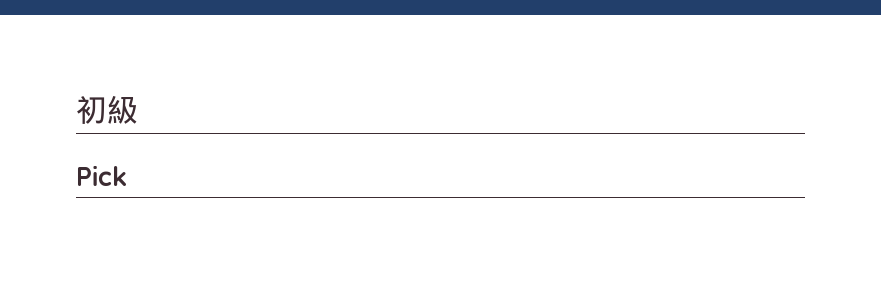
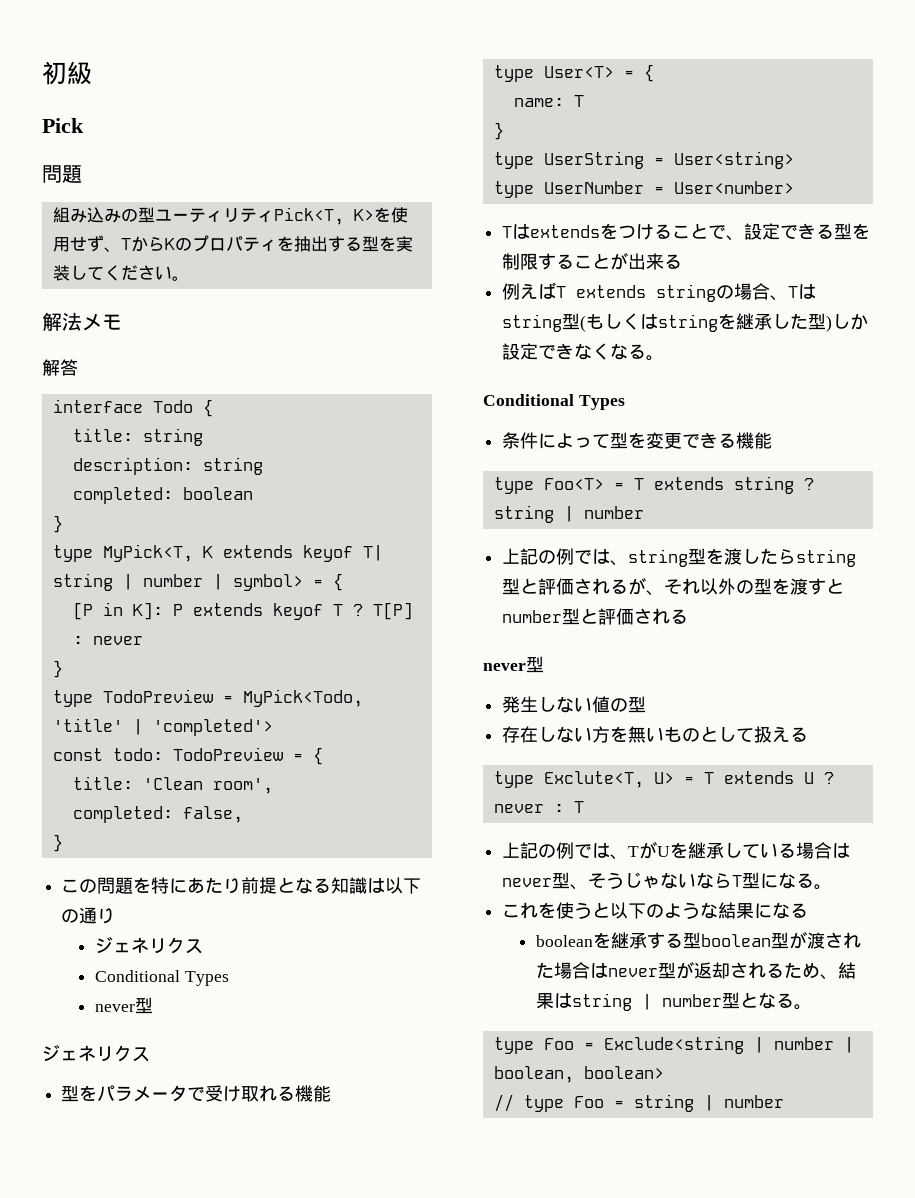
  Pick
+ 問題
+ 組み込みの型ユーティリティPick<T, K>を使用せず、TからKのプロパティを抽出する型を実装してください。
+ 解法メモ
+ 解答
+ interface Todo {
+ title: string
+ description: string
+ completed: boolean
+ }
+ type MyPick<T, K extends keyof T| string | number | symbol> = {
+ [P in K]: P extends keyof T ? T[P] : never
+ }
+ type TodoPreview = MyPick<Todo, 'title' | 'completed'>
+ const todo: TodoPreview = {
+ title: 'Clean room',
+ completed: false,
+ }
+ この問題を特にあたり前提となる知識は以下の通り
+ ジェネリクス
+ Conditional Types
+ never型
+ ジェネリクス
+ 型をパラメータで受け取れる機能
+ type User<T> = {
+ name: T
+ }
+ type UserString = User<string>
+ type UserNumber = User<number>
+ Tはextendsをつけることで、設定できる型を制限することが出来る
+ 例えばT extends stringの場合、Tはstring型(もしくはstringを継承した型)しか設定できなくなる。
+ Conditional Types
+ 条件によって型を変更できる機能
+ type Foo<T> = T extends string ? string | number
+ 上記の例では、string型を渡したらstring型と評価されるが、それ以外の型を渡すとnumber型と評価される
+ never型
+ 発生しない値の型
+ 存在しない方を無いものとして扱える
+ type Exclute<T, U> = T extends U ? never : T
+ 上記の例では、TがUを継承している場合はnever型、そうじゃないならT型になる。
+ これを使うと以下のような結果になる
+ booleanを継承する型boolean型が渡された場合はnever型が返却されるため、結果はstring | number型となる。
+ type Foo = Exclude<string | number | boolean, boolean>
+ // type Foo = string | number

